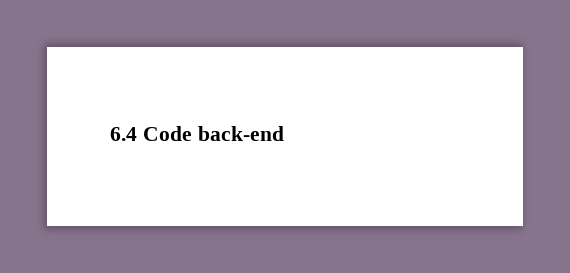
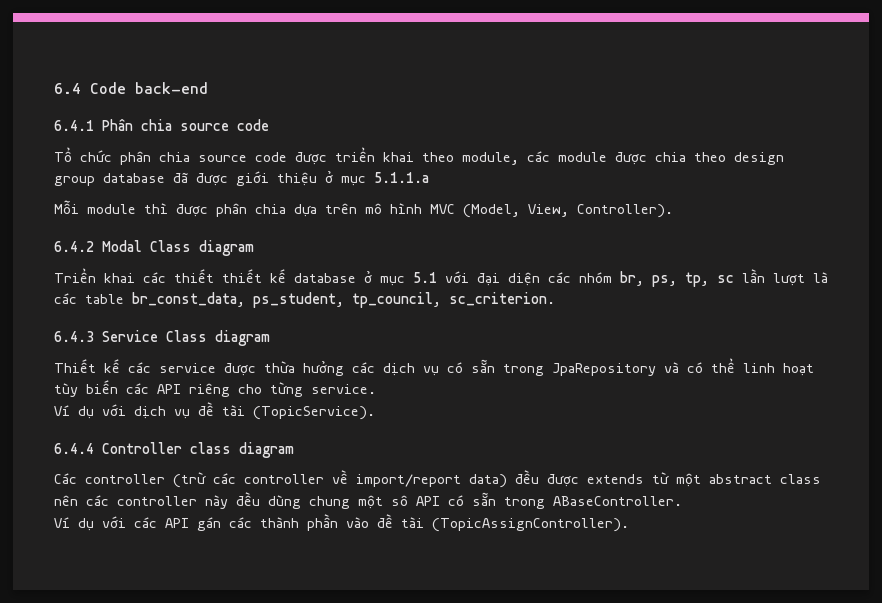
+ 6.4.1 Phân chia source code
+ Tổ chức phân chia source code được triển khai theo module, các module được chia theo design group database đã được giới thiệu ở mục 5.1.1.a
+ Mỗi module thì được phân chia dựa trên mô hình MVC (Model, View, Controller).
+ 6.4.2 Modal Class diagram
+ Triển khai các thiết thiết kế database ở mục 5.1 với đại diện các nhóm br, ps, tp, sc lần lượt là các table br_const_data, ps_student, tp_council, sc_criterion.
+ 6.4.3 Service Class diagram
+ Thiết kế các service được thừa hưởng các dịch vụ có sẵn trong JpaRepository và có thể linh hoạt tùy biến các API riêng cho từng service.
+ Ví dụ với dịch vụ đề tài (TopicService).
+ 6.4.4 Controller class diagram
+ Các controller (trừ các controller về import/report data) đều được extends từ một abstract class nên các controller này đều dùng chung một sô API có sẵn trong ABaseController.
+ Ví dụ với các API gán các thành phần vào đề tài (TopicAssignController).

